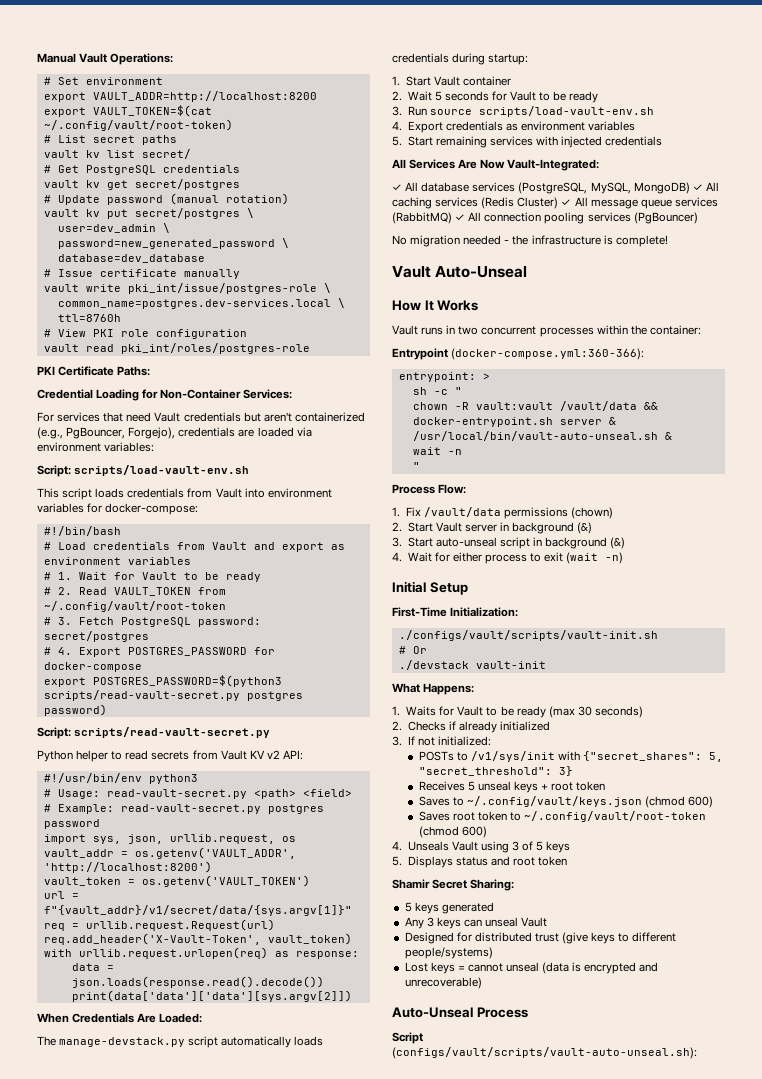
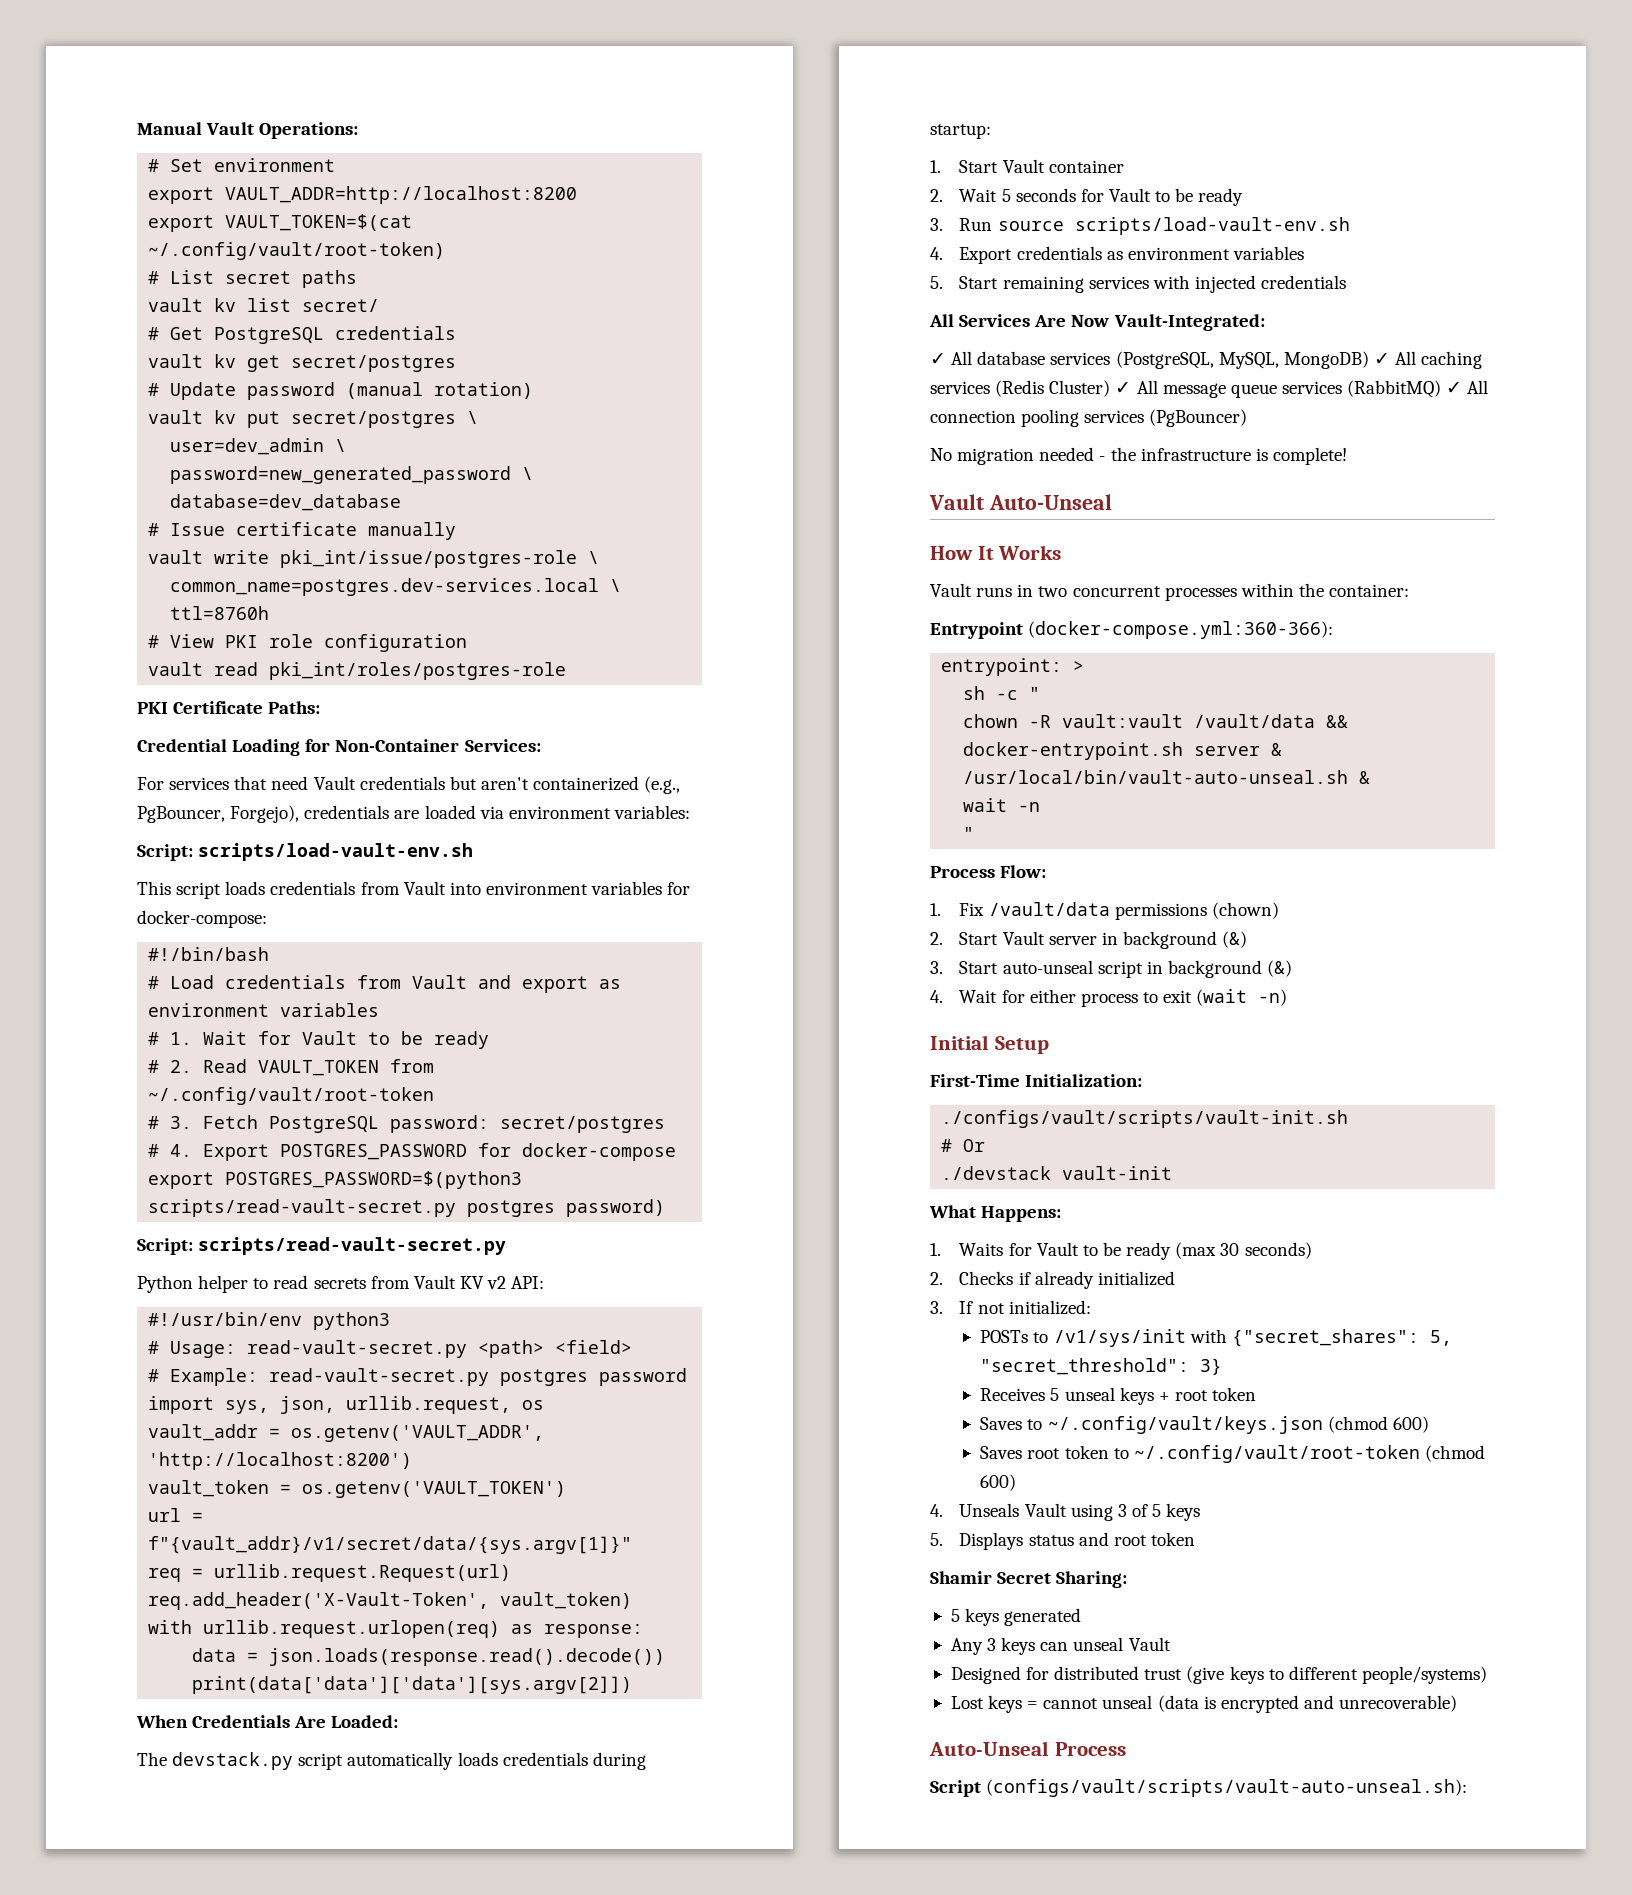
- The manage-devstack.py script automatically loads credentials during startup:
+ The devstack.py script automatically loads credentials during startup:

